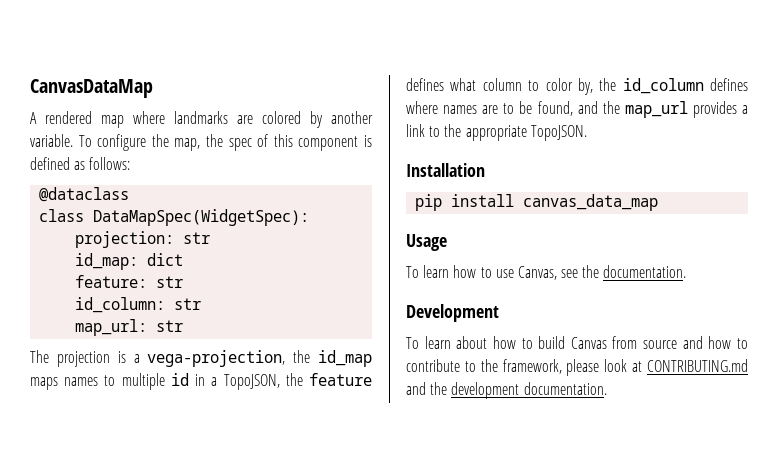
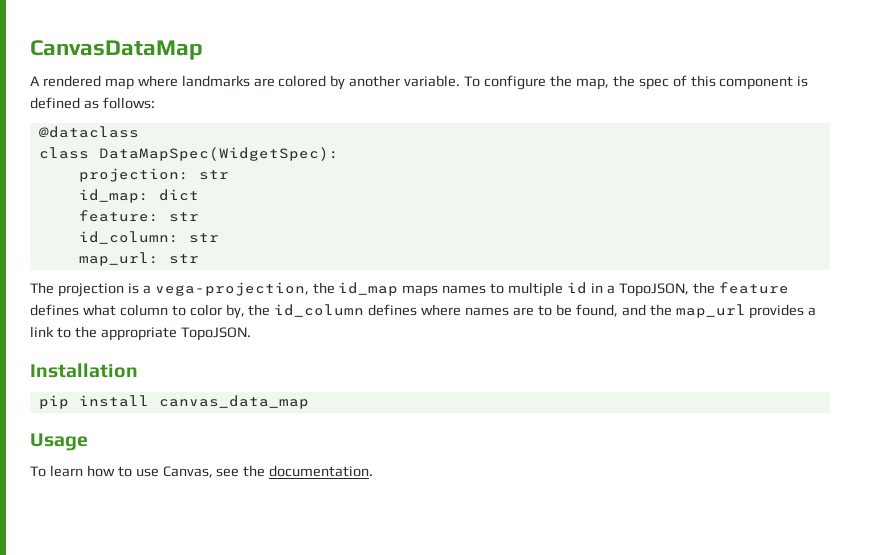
- Development
- To learn about how to build Canvas from source and how to contribute to the framework, please look at CONTRIBUTING.md and the development documentation.

